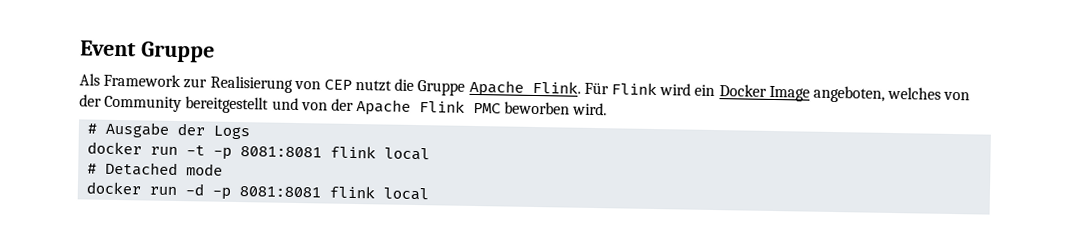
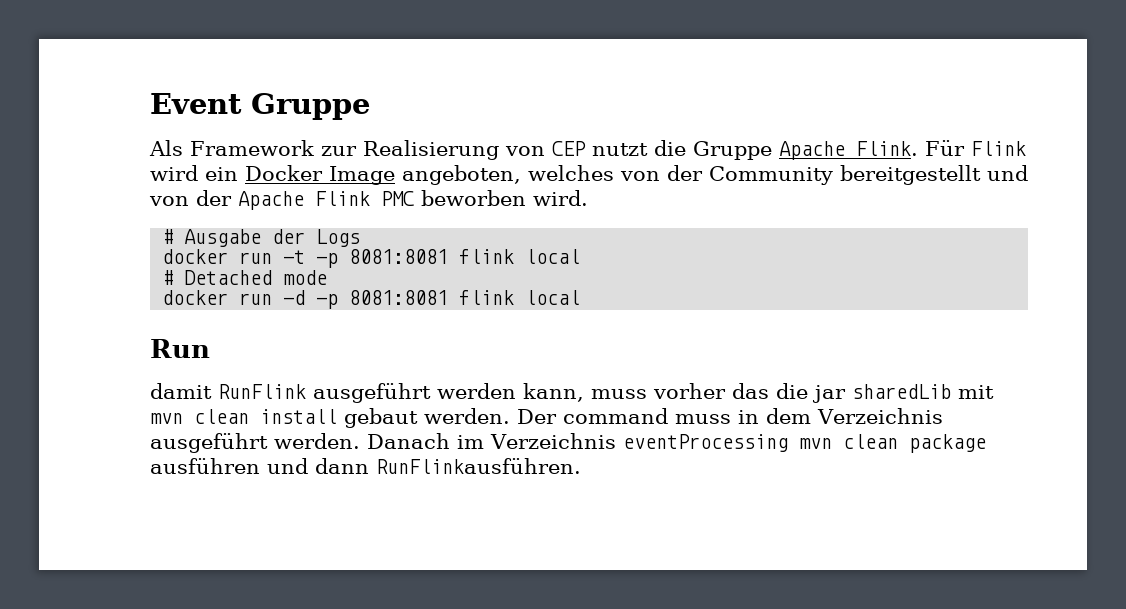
+ Run
+ damit RunFlink ausgeführt werden kann, muss vorher das die jar sharedLib mit mvn clean install gebaut werden. Der command muss in dem Verzeichnis ausgeführt werden. Danach im Verzeichnis eventProcessing mvn clean package ausführen und dann RunFlinkausführen.

